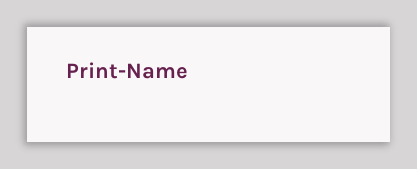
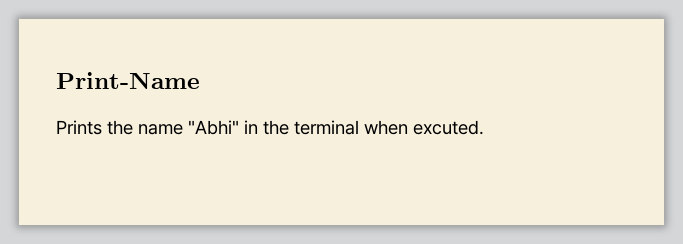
+ Prints the name "Abhi" in the terminal when excuted.

